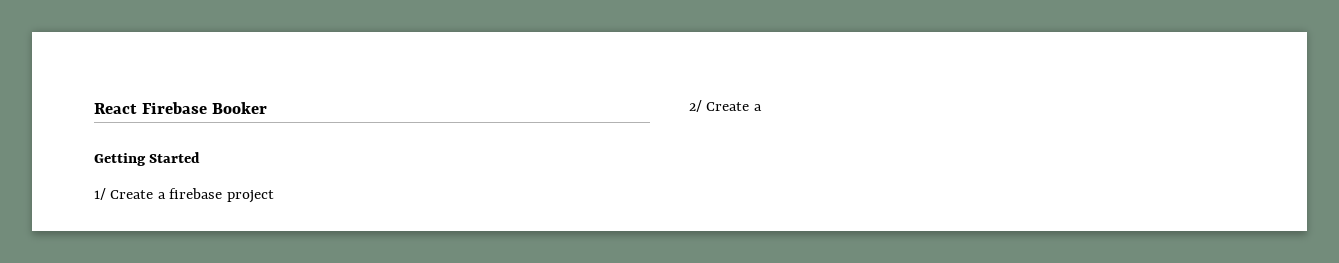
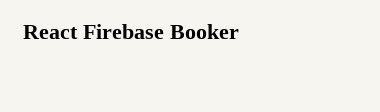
- Getting Started
- 1/ Create a firebase project
- 2/ Create a

